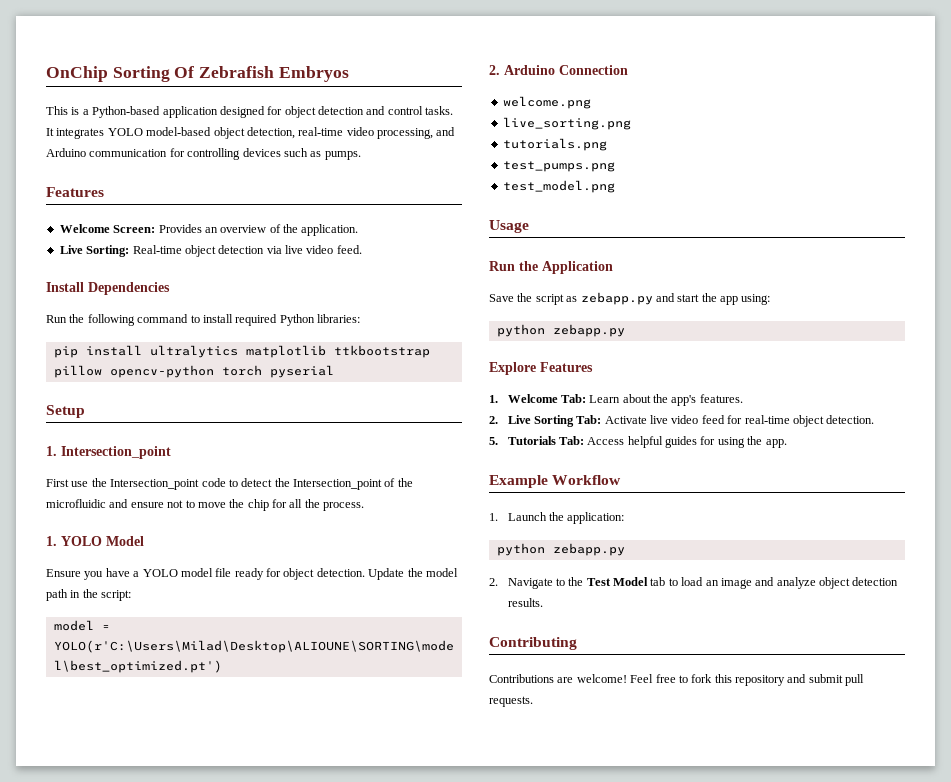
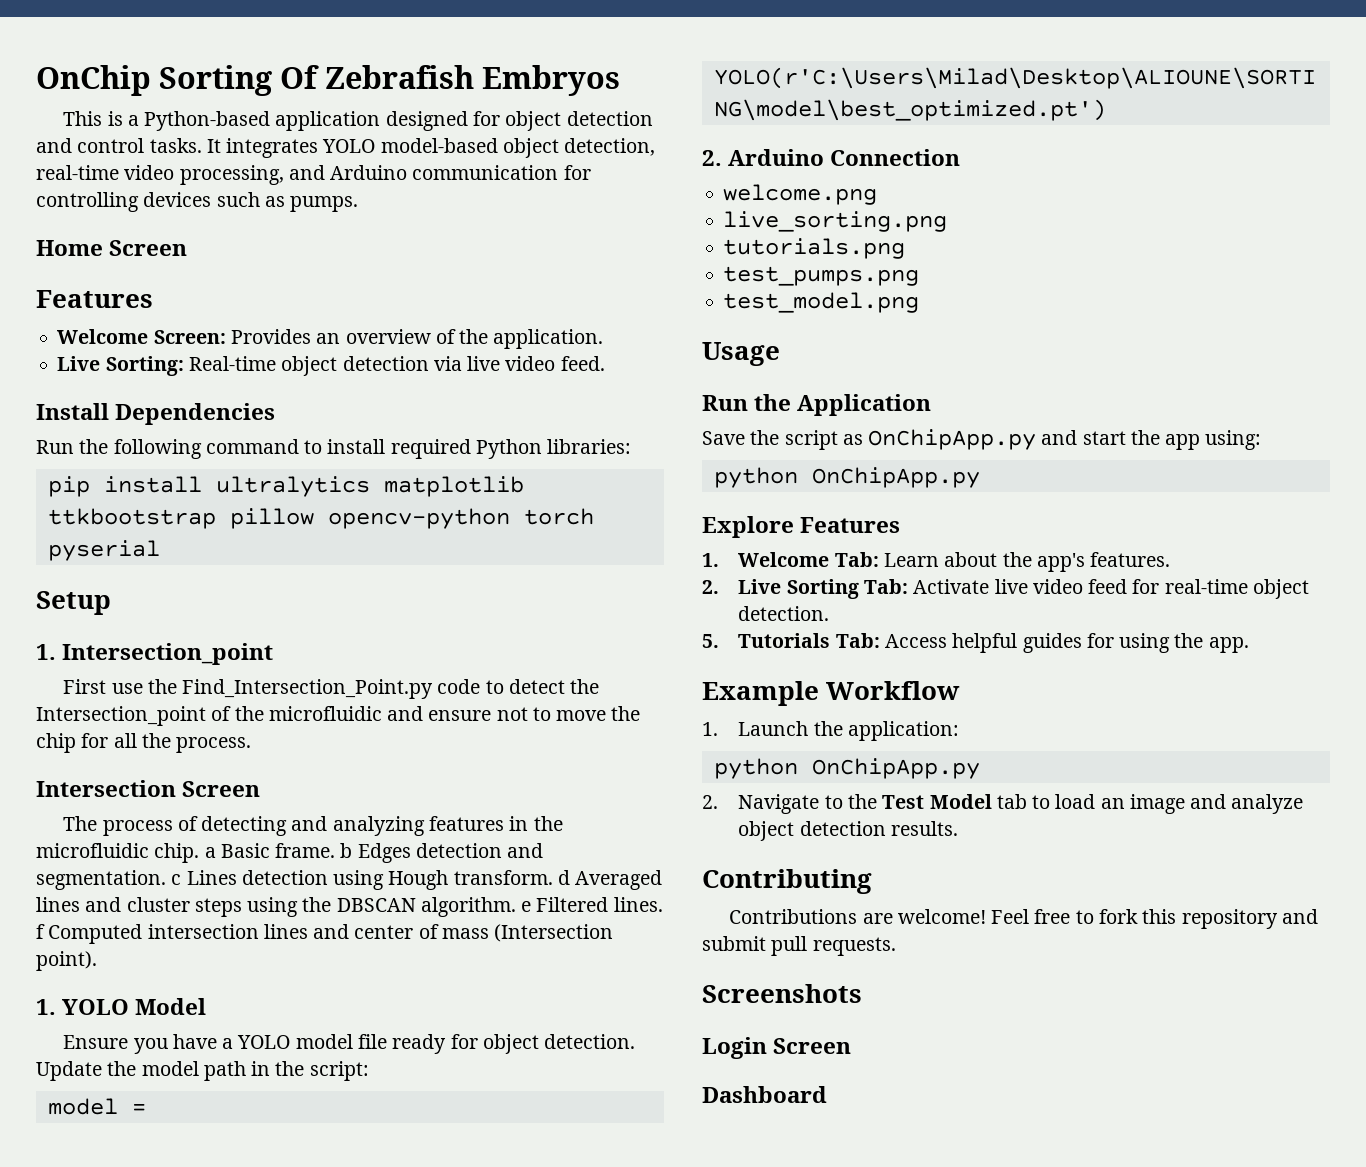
+ Home Screen
- First use the Intersection_point code to detect the Intersection_point of the microfluidic and ensure not to move the chip for all the process.
+ First use the Find_Intersection_Point.py code to detect the Intersection_point of the microfluidic and ensure not to move the chip for all the process.
+ Intersection Screen
+ The process of detecting and analyzing features in the microfluidic chip. a Basic frame. b Edges detection and segmentation. c Lines detection using Hough transform. d Averaged lines and cluster steps using the DBSCAN algorithm. e Filtered lines. f Computed intersection lines and center of mass (Intersection point).
- Save the script as zebapp.py and start the app using:
- python zebapp.py
+ Save the script as OnChipApp.py and start the app using:
+ python OnChipApp.py
  1. Launch the application:
- python zebapp.py
+ python OnChipApp.py
+ Screenshots
+ Login Screen
+ Dashboard

